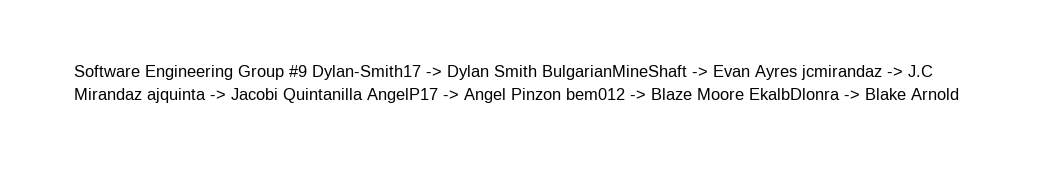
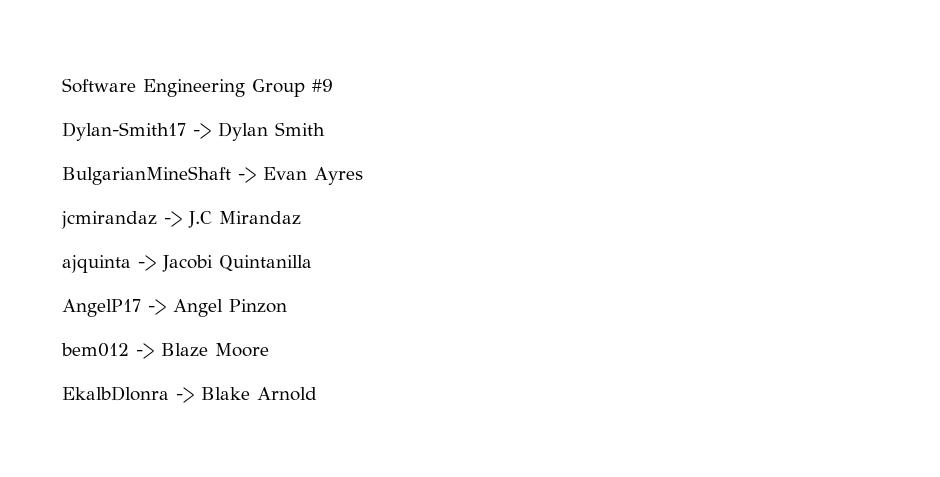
- Software Engineering Group #9 Dylan-Smith17 -> Dylan Smith BulgarianMineShaft -> Evan Ayres jcmirandaz -> J.C Mirandaz ajquinta -> Jacobi Quintanilla AngelP17 -> Angel Pinzon bem012 -> Blaze Moore EkalbDlonra -> Blake Arnold
+ Software Engineering Group #9
+ Dylan-Smith17 -> Dylan Smith
+ BulgarianMineShaft -> Evan Ayres
+ jcmirandaz -> J.C Mirandaz
+ ajquinta -> Jacobi Quintanilla
+ AngelP17 -> Angel Pinzon
+ bem012 -> Blaze Moore
+ EkalbDlonra -> Blake Arnold

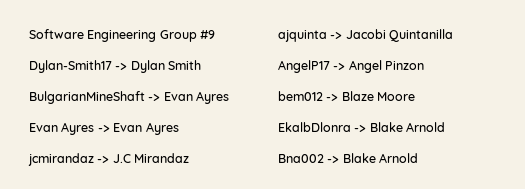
+ Evan Ayres -> Evan Ayres
+ Bna002 -> Blake Arnold

